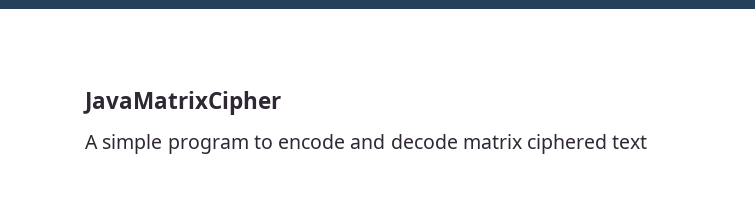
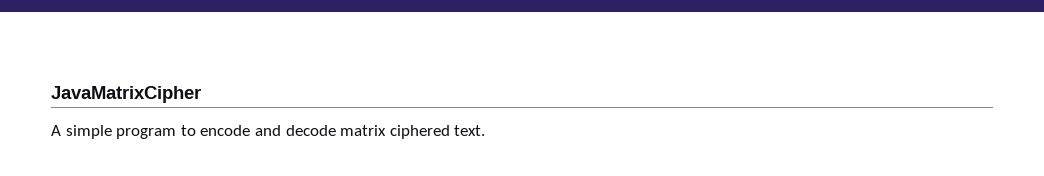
- A simple program to encode and decode matrix ciphered text
+ A simple program to encode and decode matrix ciphered text.

